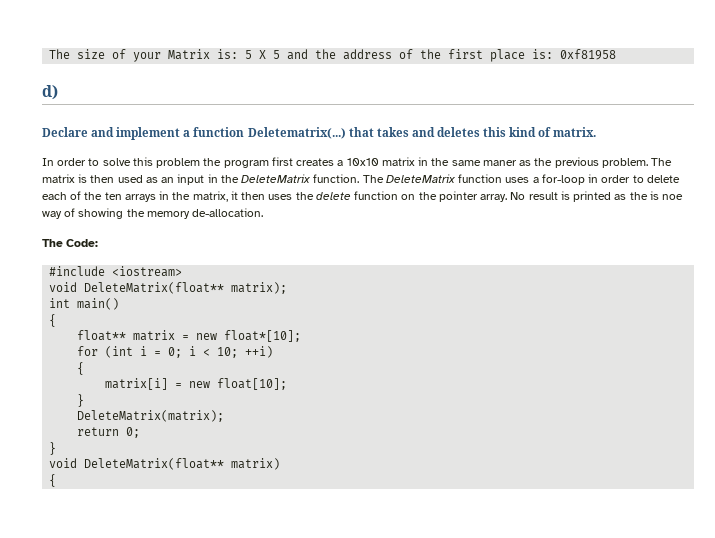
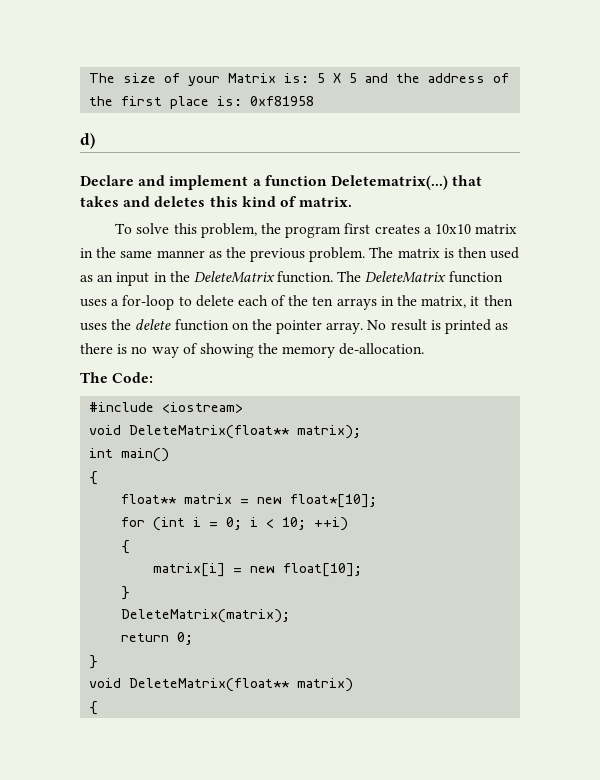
- In order to solve this problem the program first creates a 10x10 matrix in the same maner as the previous problem.
+ To solve this problem, the program first creates a 10x10 matrix in the same manner as the previous problem.
- The DeleteMatrix function uses a for-loop in order to delete each of the ten arrays in the matrix, it then uses the delete function on the pointer array.
+ The DeleteMatrix function uses a for-loop to delete each of the ten arrays in the matrix, it then uses the delete function on the pointer array.
- No result is printed as the is noe way of showing the memory de-allocation.
+ No result is printed as there is no way of showing the memory de-allocation.

